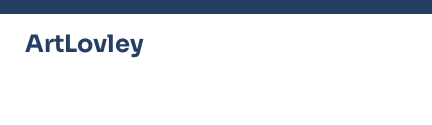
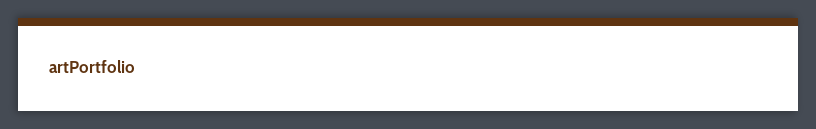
- ArtLovley
+ artPortfolio

